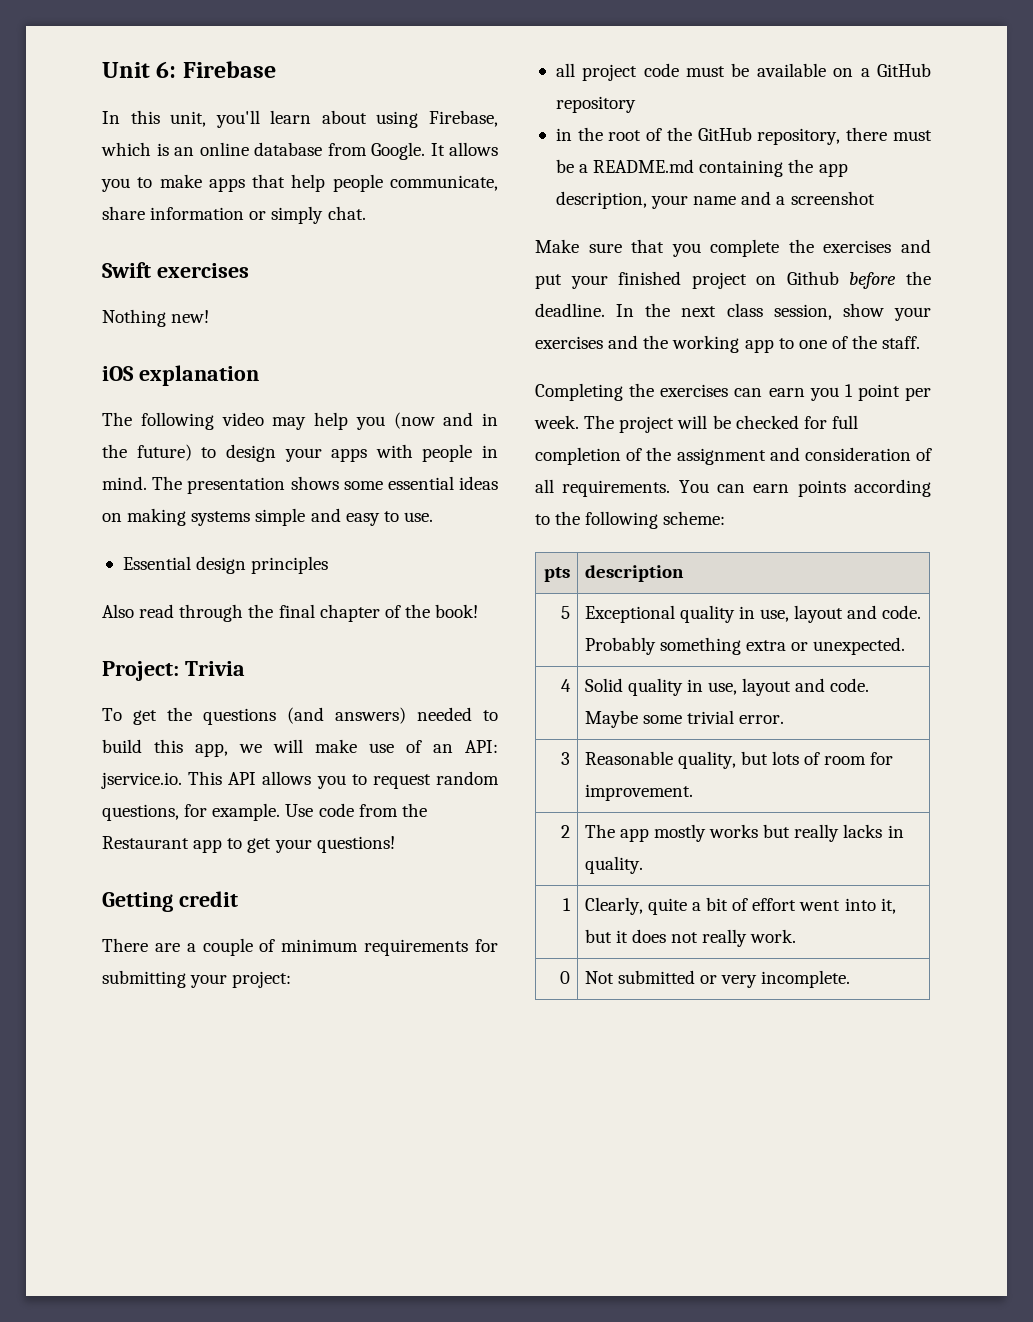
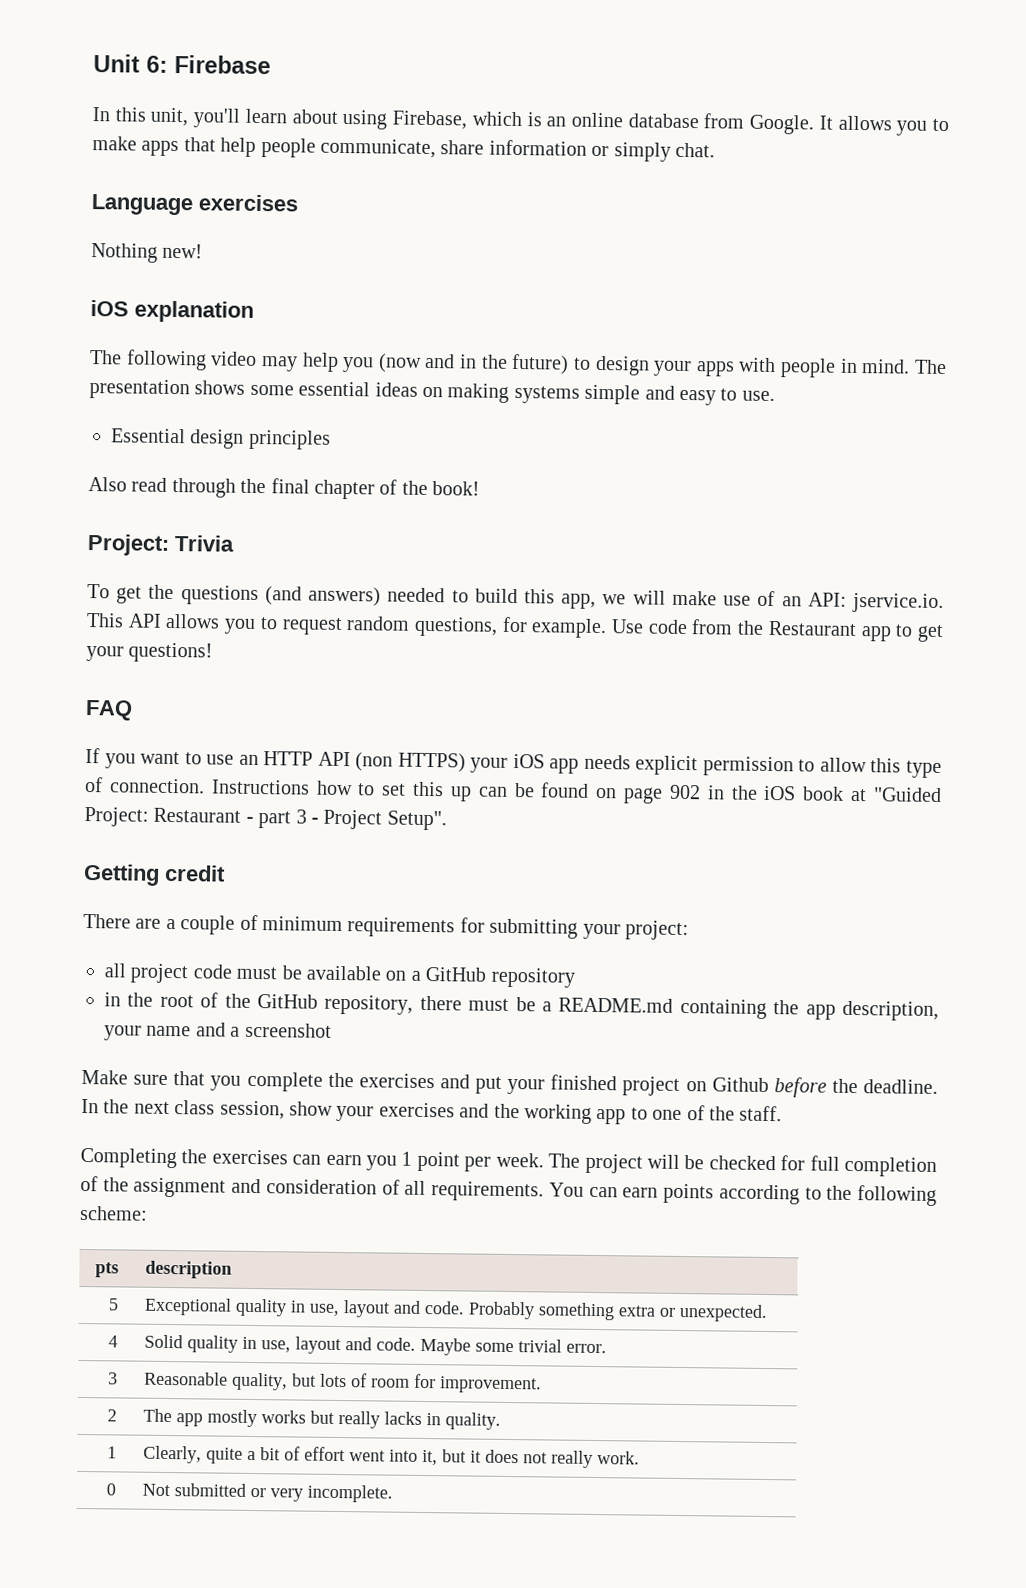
- Swift exercises
+ Language exercises
+ FAQ
+ If you want to use an HTTP API (non HTTPS) your iOS app needs explicit permission to allow this type of connection. Instructions how to set this up can be found on page 902 in the iOS book at "Guided Project: Restaurant - part 3 - Project Setup".

